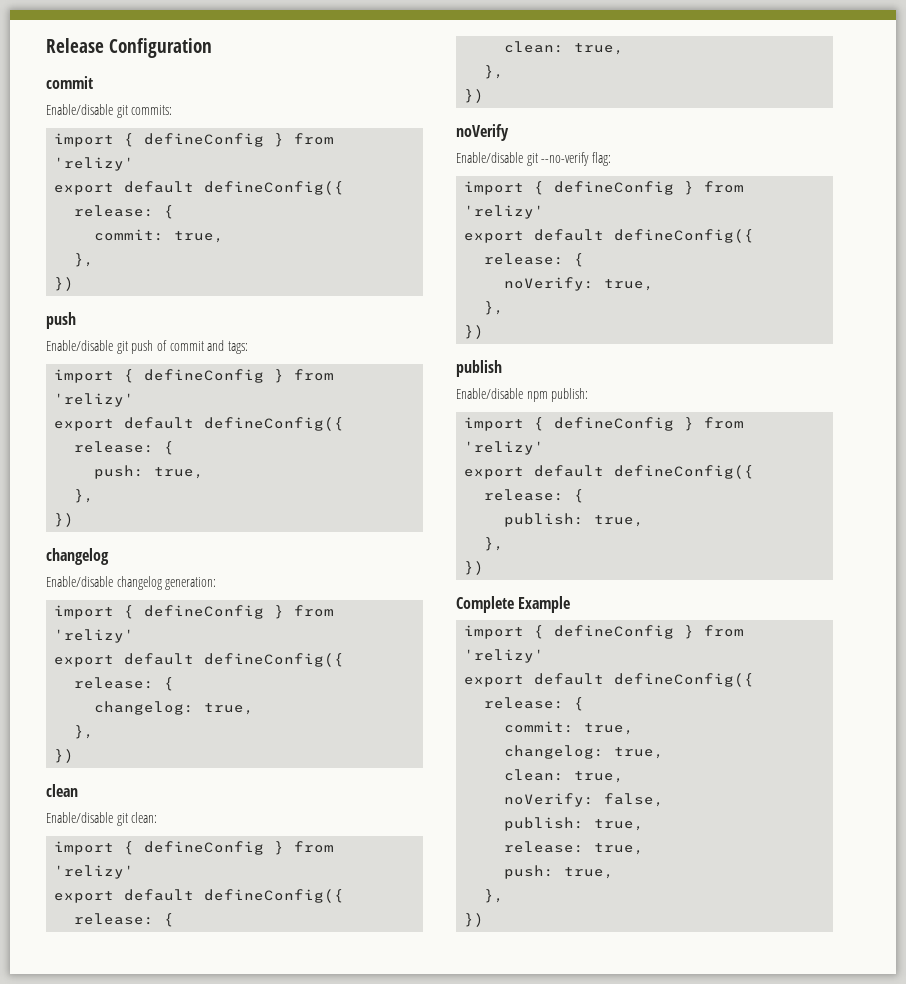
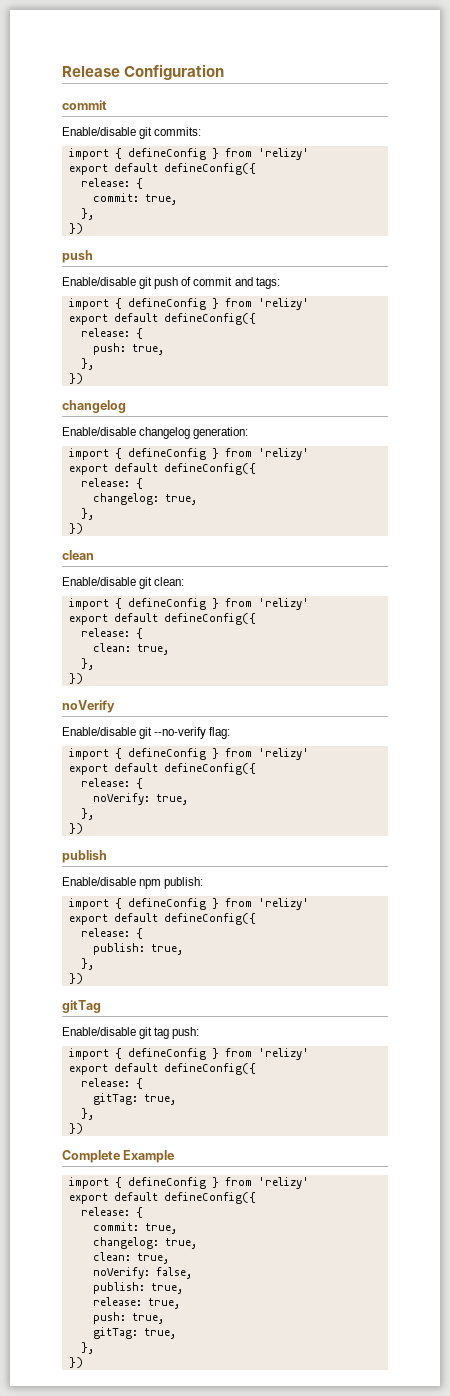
+ gitTag
+ Enable/disable git tag push:
+ import { defineConfig } from 'relizy'
+ export default defineConfig({
+ release: {
+ gitTag: true,
+ },
+ })
  release: true,
  push: true,
+ gitTag: true,

